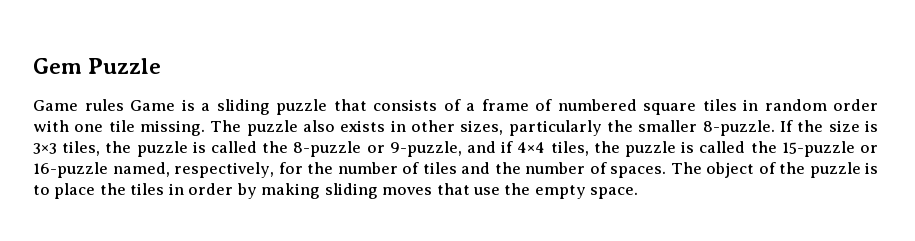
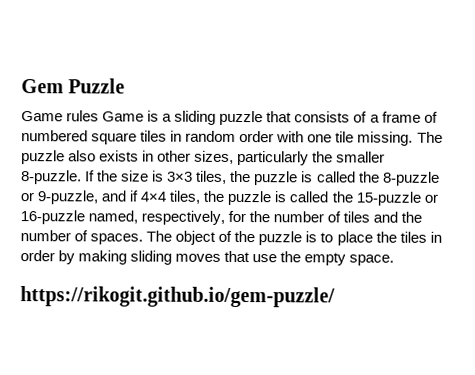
+ https://rikogit.github.io/gem-puzzle/

